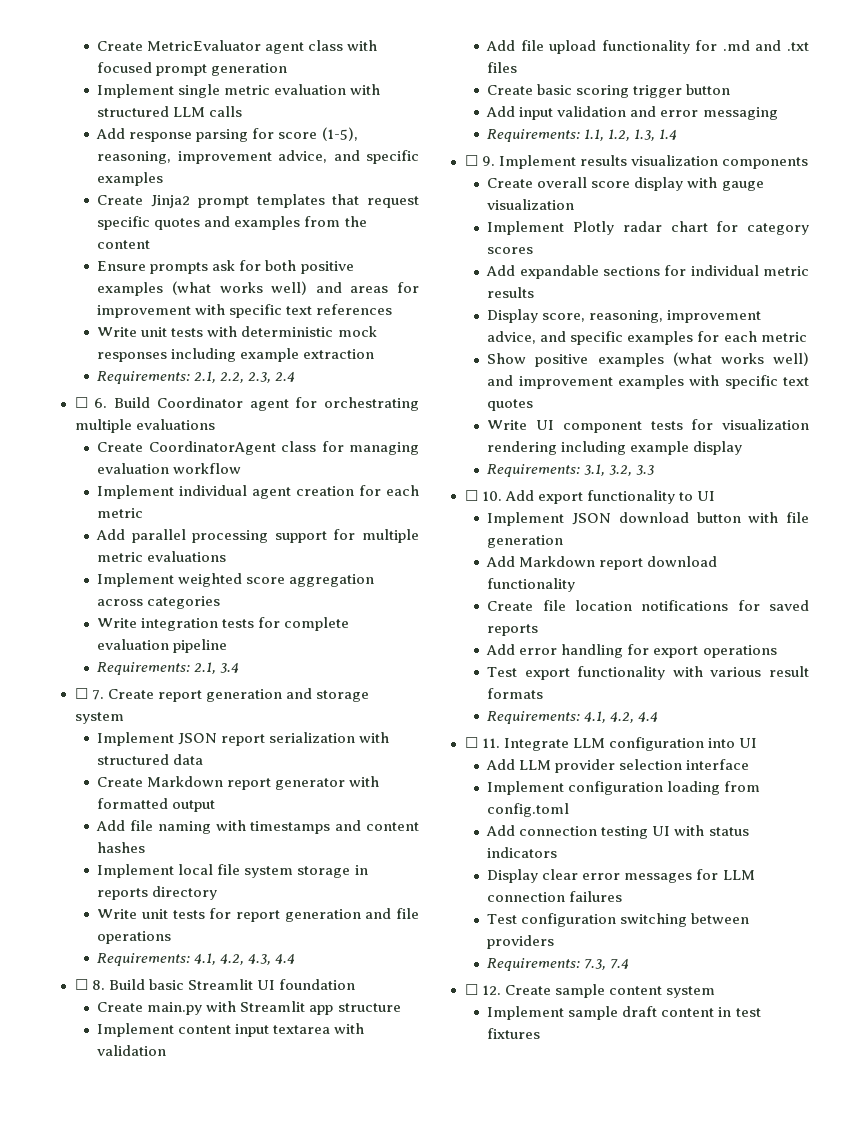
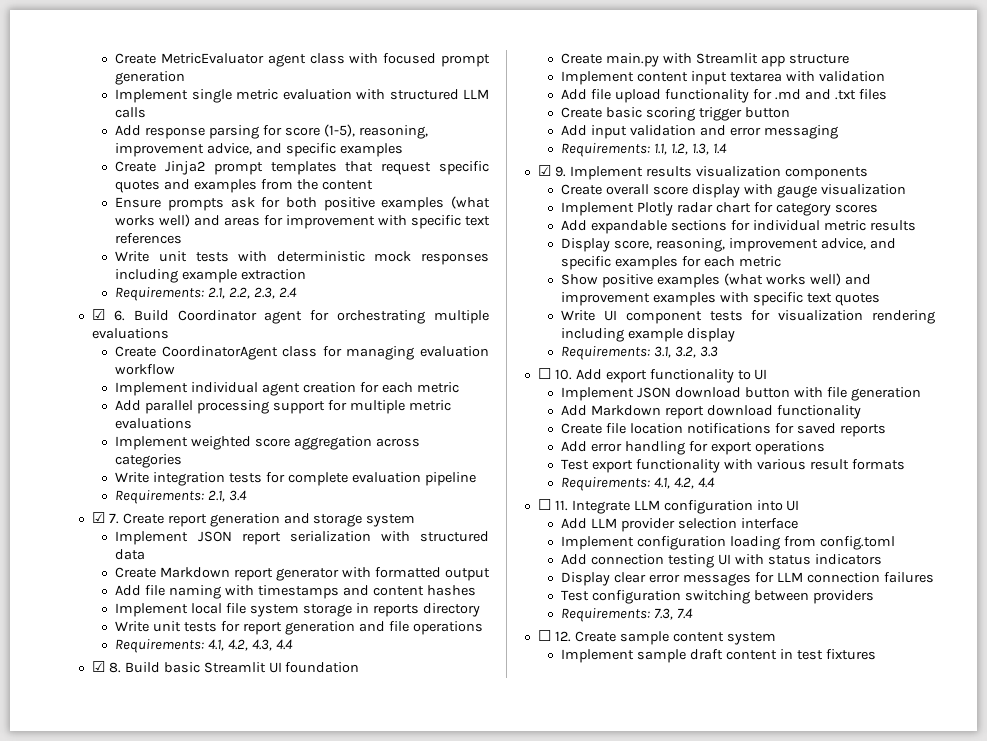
- ☐ 6. Build Coordinator agent for orchestrating multiple evaluations
+ ☑ 6. Build Coordinator agent for orchestrating multiple evaluations
- ☐ 7. Create report generation and storage system
+ ☑ 7. Create report generation and storage system
- ☐ 8. Build basic Streamlit UI foundation
+ ☑ 8. Build basic Streamlit UI foundation
- ☐ 9. Implement results visualization components
+ ☑ 9. Implement results visualization components

